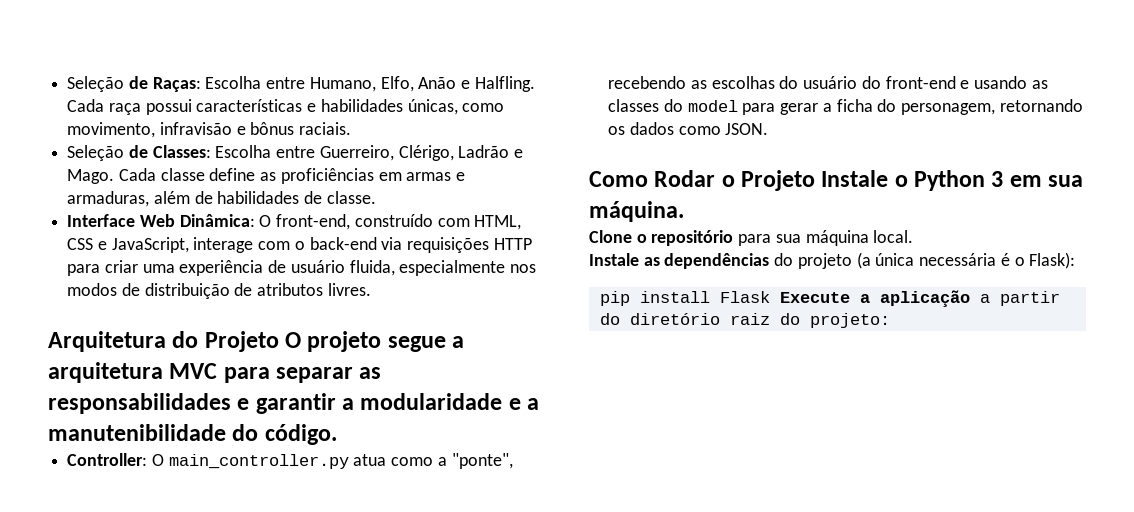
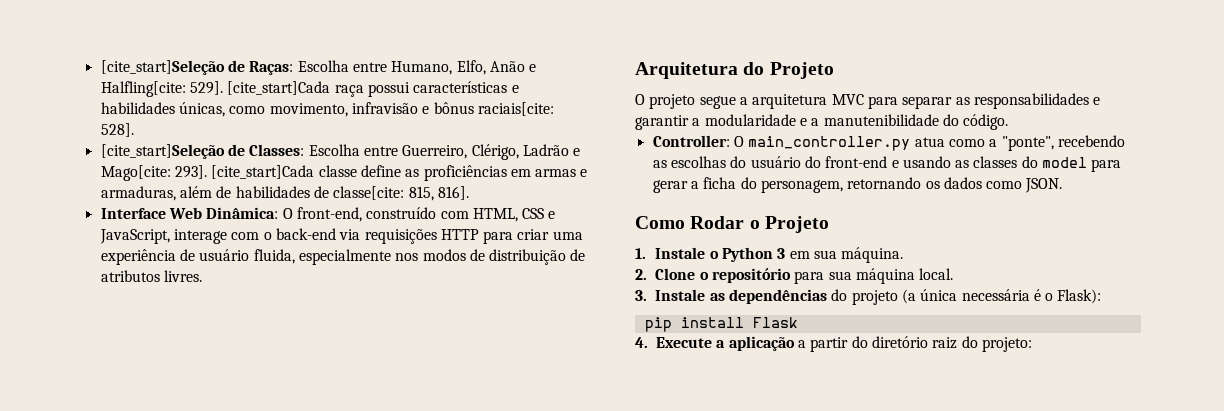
- Seleção de Raças: Escolha entre Humano, Elfo, Anão e Halfling. Cada raça possui características e habilidades únicas, como movimento, infravisão e bônus raciais.
- Seleção de Classes: Escolha entre Guerreiro, Clérigo, Ladrão e Mago. Cada classe define as proficiências em armas e armaduras, além de habilidades de classe.
+ [cite_start]Seleção de Raças: Escolha entre Humano, Elfo, Anão e Halfling[cite: 529]. [cite_start]Cada raça possui características e habilidades únicas, como movimento, infravisão e bônus raciais[cite: 528].
+ [cite_start]Seleção de Classes: Escolha entre Guerreiro, Clérigo, Ladrão e Mago[cite: 293]. [cite_start]Cada classe define as proficiências em armas e armaduras, além de habilidades de classe[cite: 815, 816].
- Arquitetura do Projeto O projeto segue a arquitetura MVC para separar as responsabilidades e garantir a modularidade e a manutenibilidade do código.
+ Arquitetura do Projeto
+ O projeto segue a arquitetura MVC para separar as responsabilidades e garantir a modularidade e a manutenibilidade do código.
- Como Rodar o Projeto Instale o Python 3 em sua máquina.
+ Como Rodar o Projeto
+ 1. Instale o Python 3 em sua máquina.
- Clone o repositório para sua máquina local.
+ 2. Clone o repositório para sua máquina local.
- Instale as dependências do projeto (a única necessária é o Flask):
+ 3. Instale as dependências do projeto (a única necessária é o Flask):
- pip install Flask Execute a aplicação a partir do diretório raiz do projeto:
+ pip install Flask
+ 4. Execute a aplicação a partir do diretório raiz do projeto:

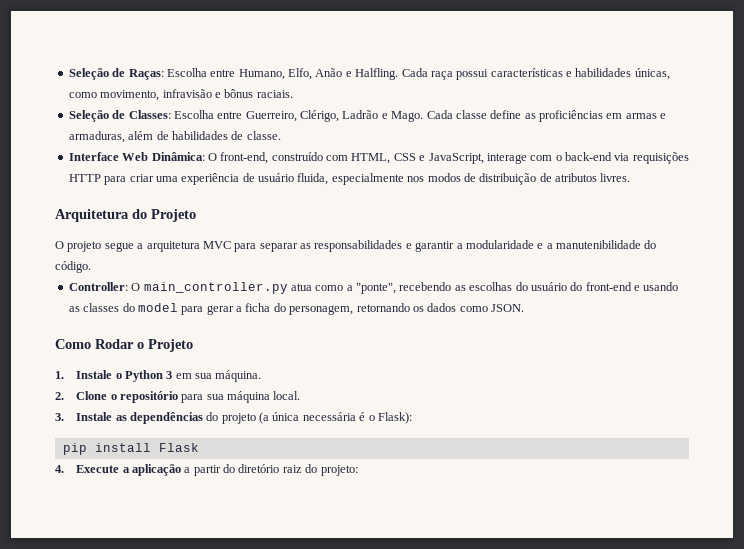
- [cite_start]Seleção de Raças: Escolha entre Humano, Elfo, Anão e Halfling[cite: 529]. [cite_start]Cada raça possui características e habilidades únicas, como movimento, infravisão e bônus raciais[cite: 528].
- [cite_start]Seleção de Classes: Escolha entre Guerreiro, Clérigo, Ladrão e Mago[cite: 293]. [cite_start]Cada classe define as proficiências em armas e armaduras, além de habilidades de classe[cite: 815, 816].
+ Seleção de Raças: Escolha entre Humano, Elfo, Anão e Halfling. Cada raça possui características e habilidades únicas, como movimento, infravisão e bônus raciais.
+ Seleção de Classes: Escolha entre Guerreiro, Clérigo, Ladrão e Mago. Cada classe define as proficiências em armas e armaduras, além de habilidades de classe.

